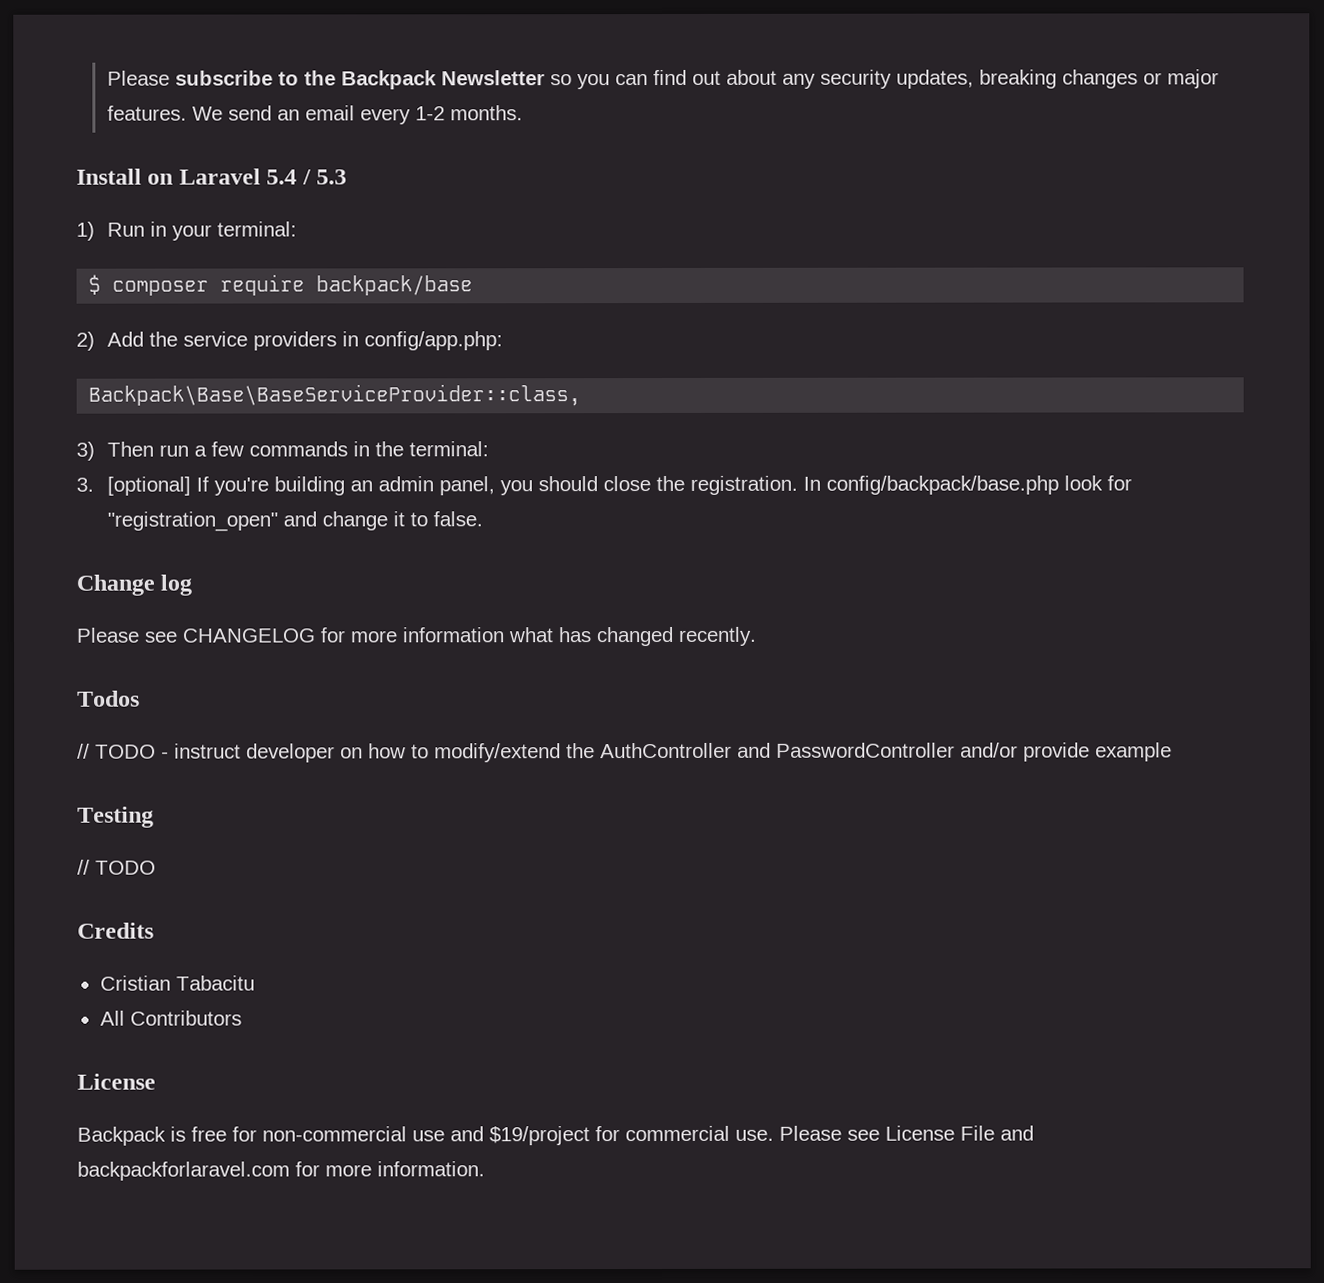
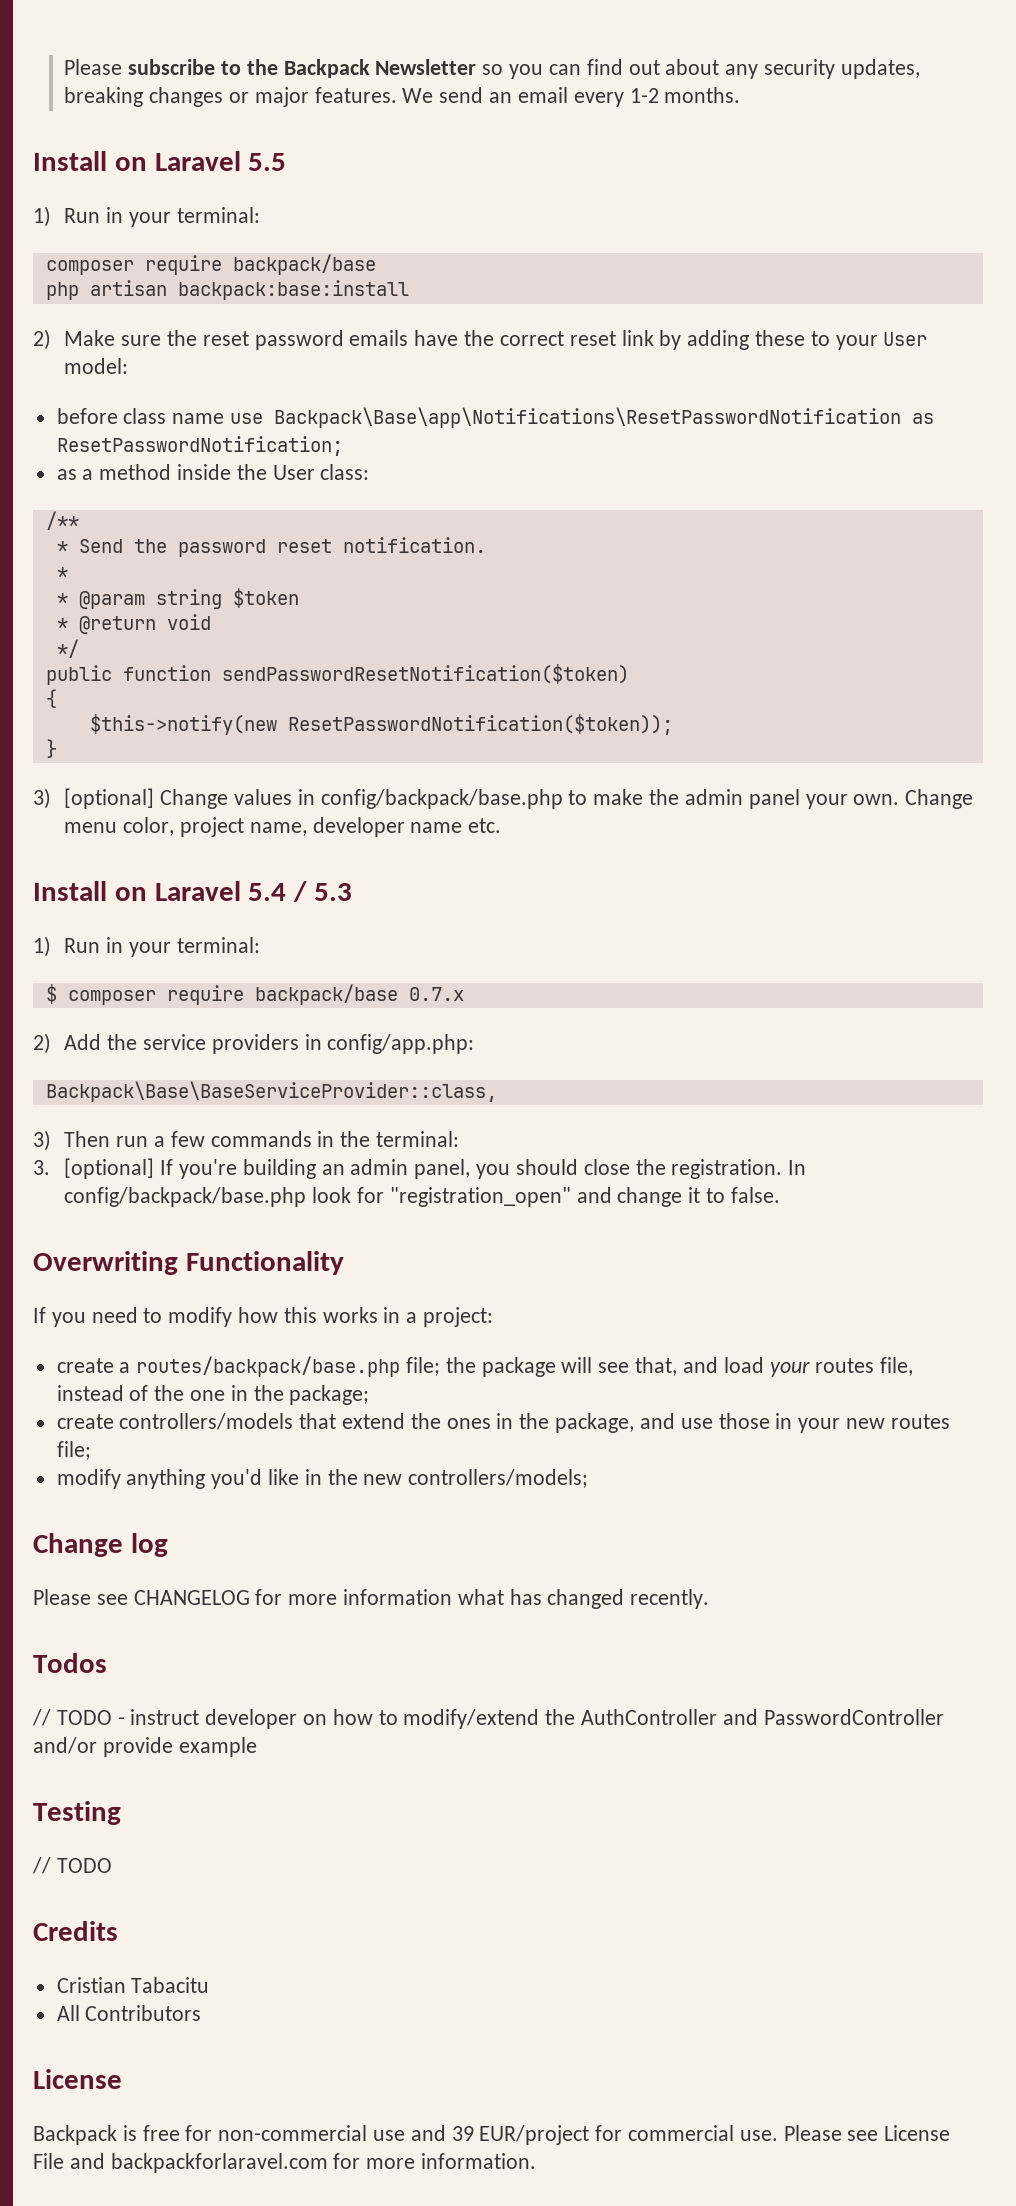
+ Install on Laravel 5.5
+ 1) Run in your terminal:
+ composer require backpack/base
+ php artisan backpack:base:install
+ 2) Make sure the reset password emails have the correct reset link by adding these to your User model:
+ before class name use Backpack\Base\app\Notifications\ResetPasswordNotification as ResetPasswordNotification;
+ as a method inside the User class:
+ /**
+ * Send the password reset notification.
+ *
+ * @param string $token
+ * @return void
+ */
+ public function sendPasswordResetNotification($token)
+ {
+ $this->notify(new ResetPasswordNotification($token));
+ }
+ 3) [optional] Change values in config/backpack/base.php to make the admin panel your own. Change menu color, project name, developer name etc.
- $ composer require backpack/base
+ $ composer require backpack/base 0.7.x
+ Overwriting Functionality
+ If you need to modify how this works in a project:
+ create a routes/backpack/base.php file; the package will see that, and load your routes file, instead of the one in the package;
+ create controllers/models that extend the ones in the package, and use those in your new routes file;
+ modify anything you'd like in the new controllers/models;
- Backpack is free for non-commercial use and $19/project for commercial use.
+ Backpack is free for non-commercial use and 39 EUR/project for commercial use.

